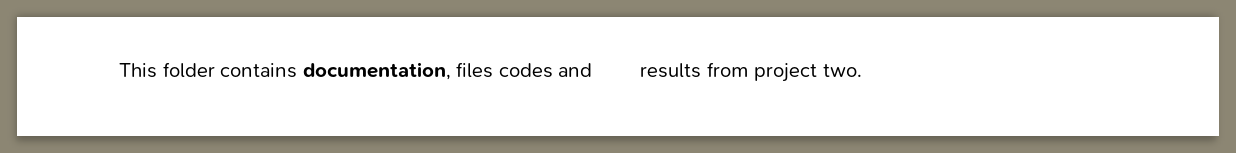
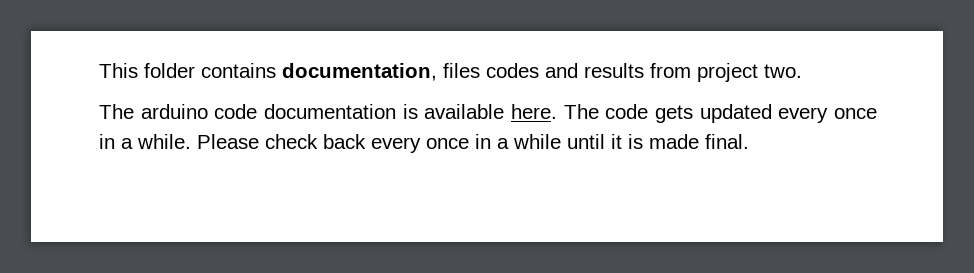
+ The arduino code documentation is available here. The code gets updated every once in a while. Please check back every once in a while until it is made final.

